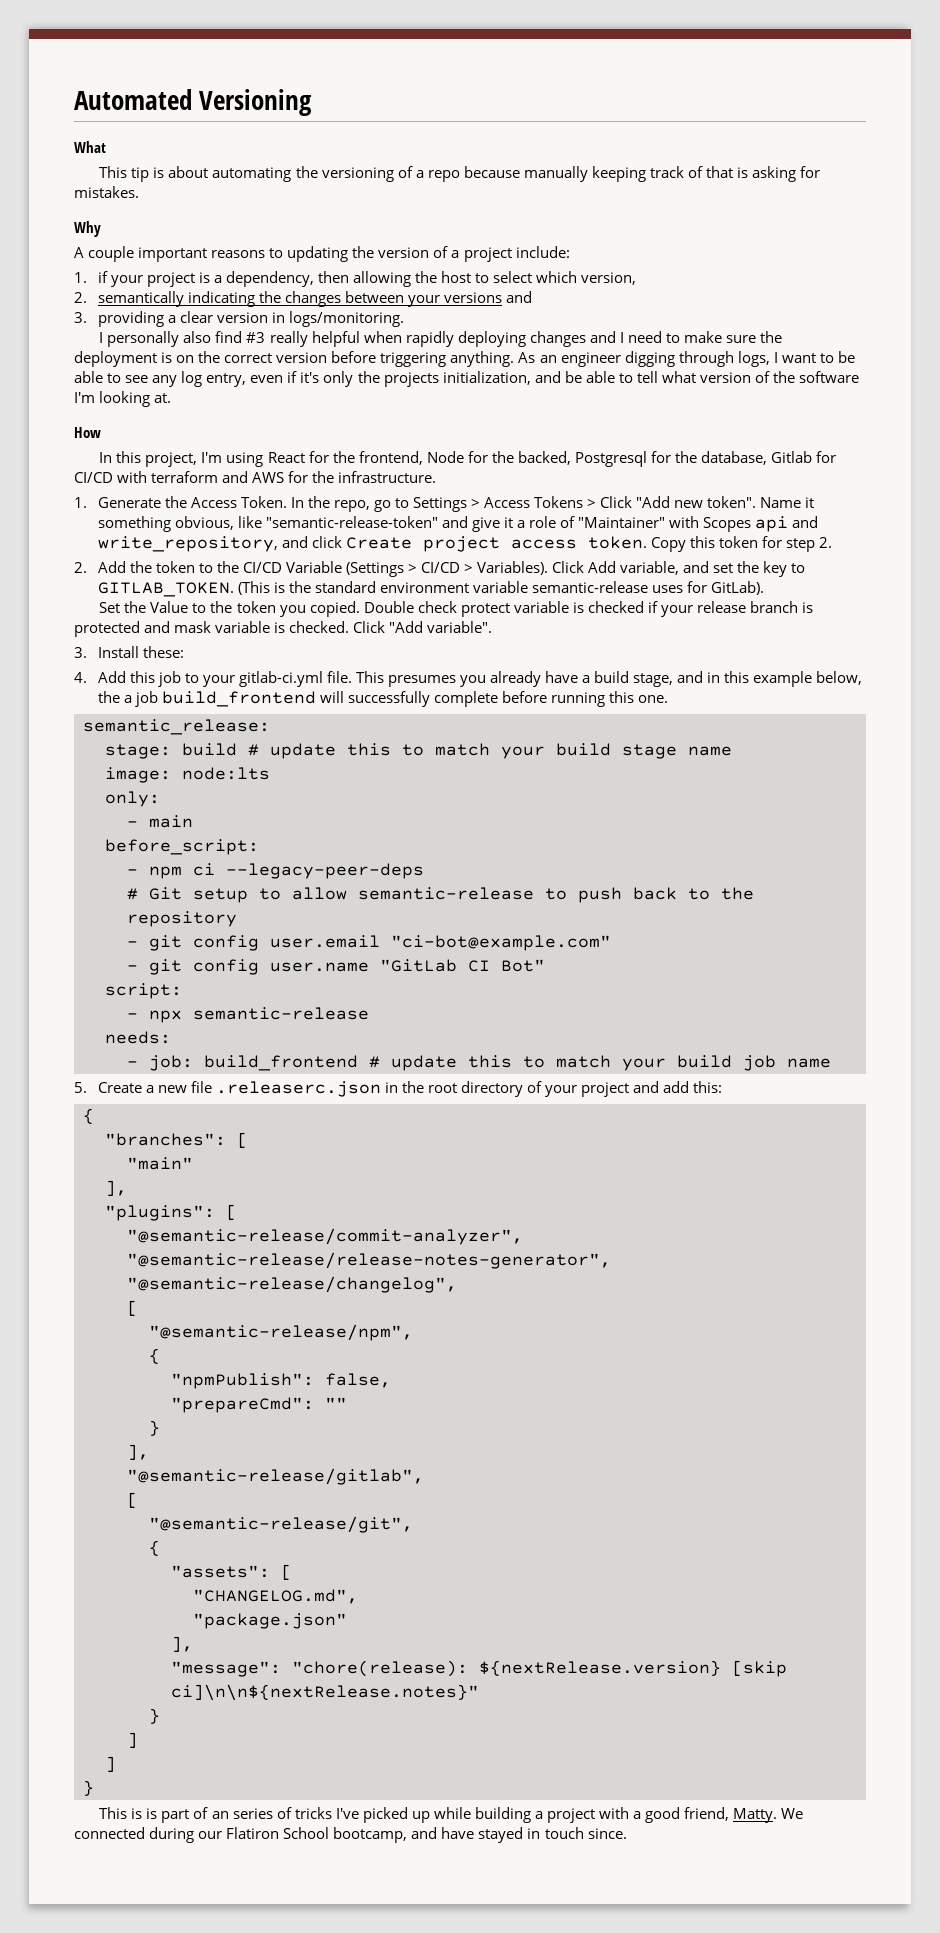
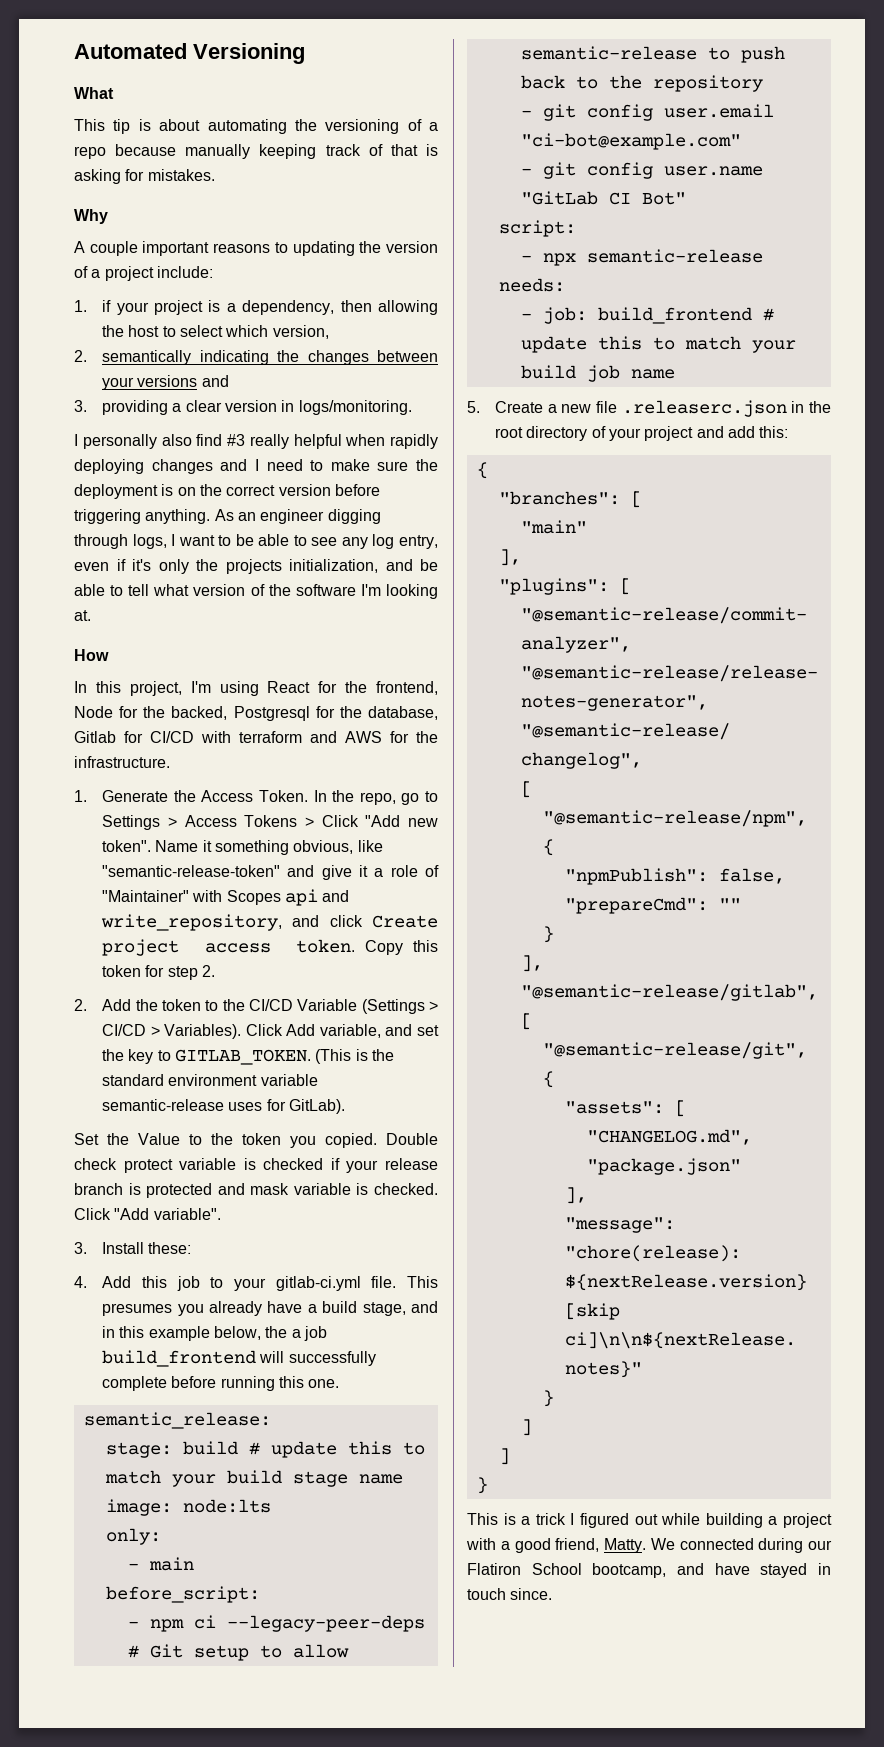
- This is is part of an series of tricks I've picked up while building a project with a good friend, Matty.
+ This is a trick I figured out while building a project with a good friend, Matty.

